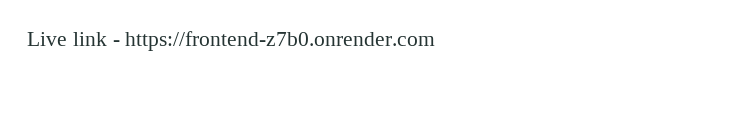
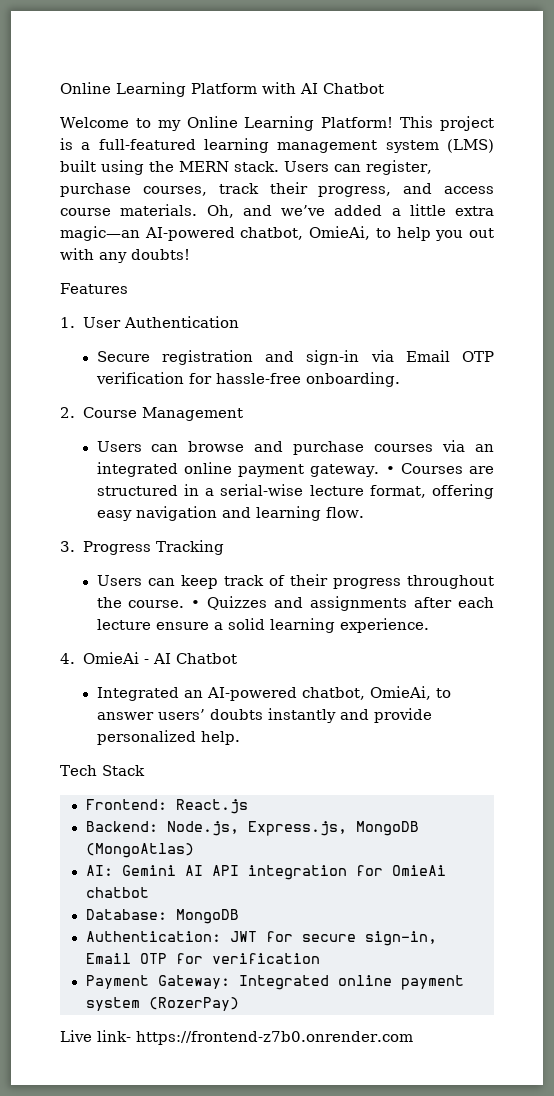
- Live link - https://frontend-z7b0.onrender.com
+ Online Learning Platform with AI Chatbot
+ Welcome to my Online Learning Platform! This project is a full-featured learning management system (LMS) built using the MERN stack. Users can register, purchase courses, track their progress, and access course materials. Oh, and we’ve added a little extra magic—an AI-powered chatbot, OmieAi, to help you out with any doubts!
+ Features
+ 1. User Authentication
+ Secure registration and sign-in via Email OTP verification for hassle-free onboarding.
+ 2. Course Management
+ Users can browse and purchase courses via an integrated online payment gateway. • Courses are structured in a serial-wise lecture format, offering easy navigation and learning flow.
+ 3. Progress Tracking
+ Users can keep track of their progress throughout the course. • Quizzes and assignments after each lecture ensure a solid learning experience.
+ 4. OmieAi - AI Chatbot
+ Integrated an AI-powered chatbot, OmieAi, to answer users’ doubts instantly and provide personalized help.
+ Tech Stack
+ Frontend: React.js
+ Backend: Node.js, Express.js, MongoDB (MongoAtlas)
+ AI: Gemini AI API integration for OmieAi chatbot
+ Database: MongoDB
+ Authentication: JWT for secure sign-in, Email OTP for verification
+ Payment Gateway: Integrated online payment system (RozerPay)
+ Live link- https://frontend-z7b0.onrender.com

